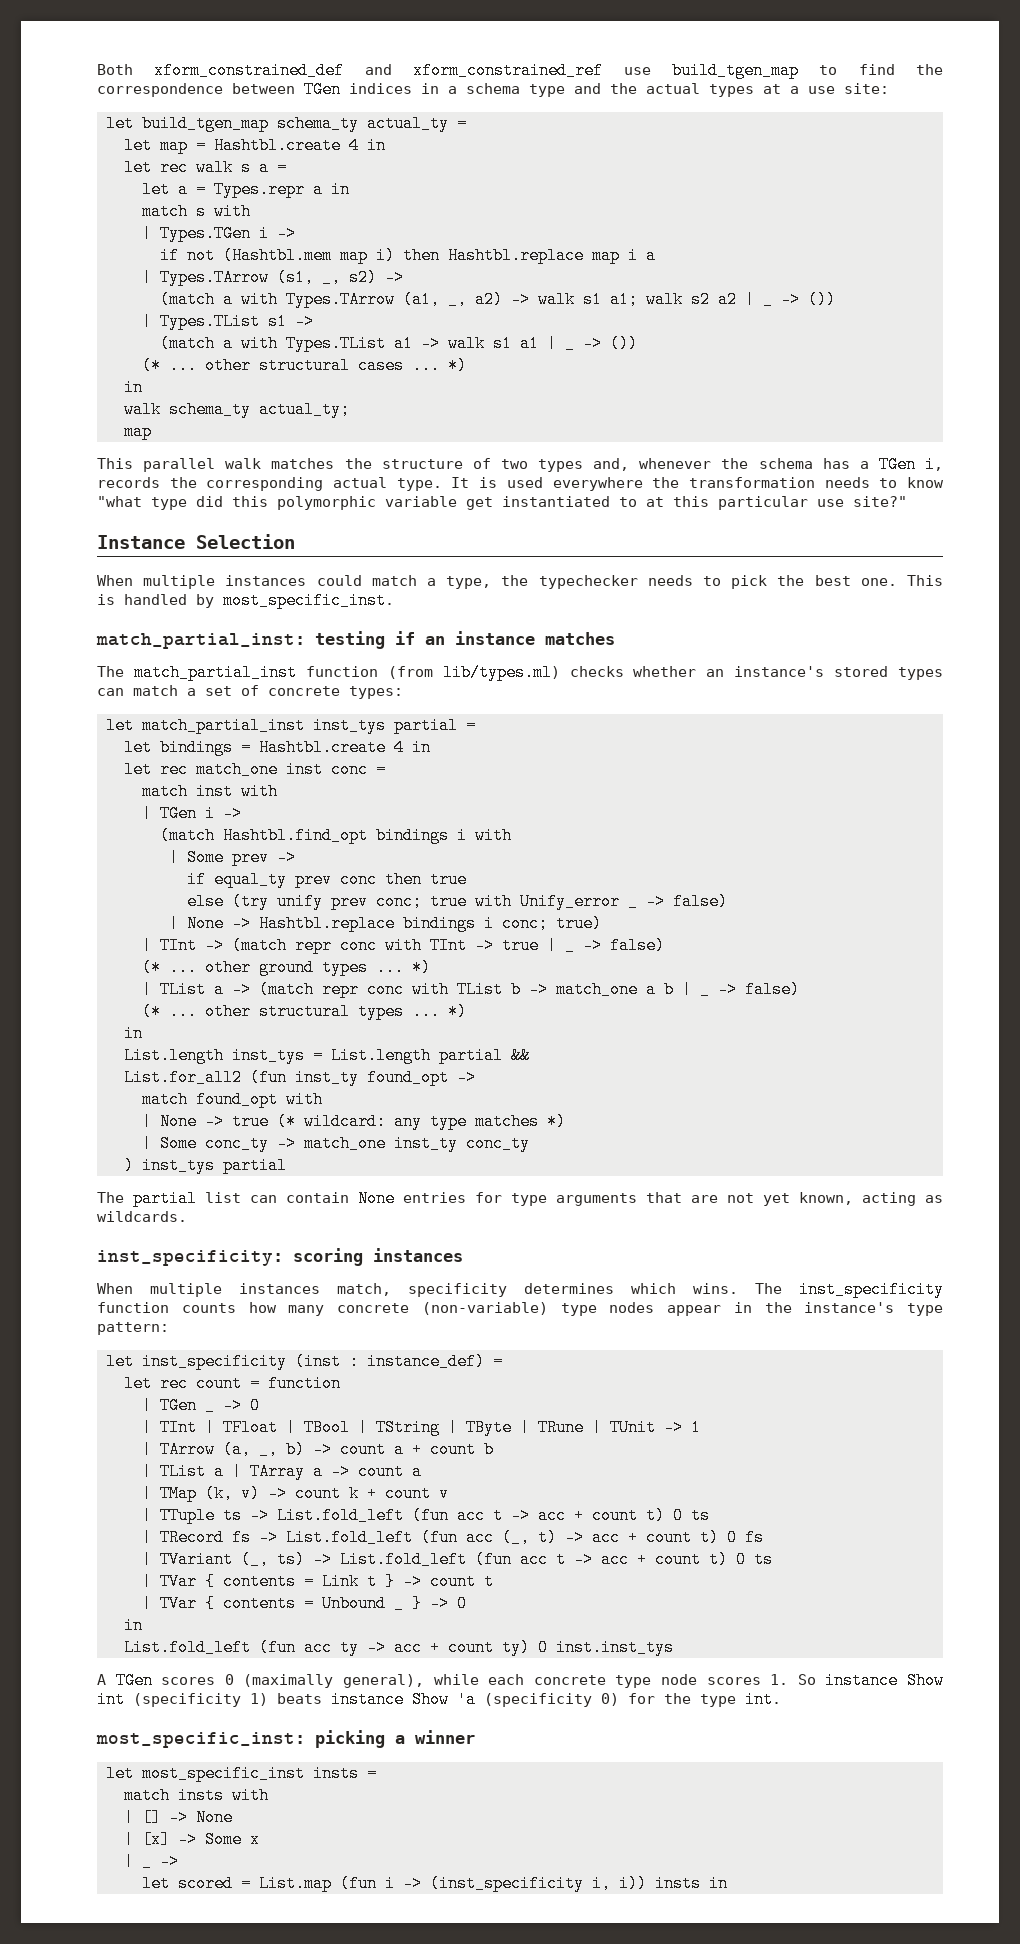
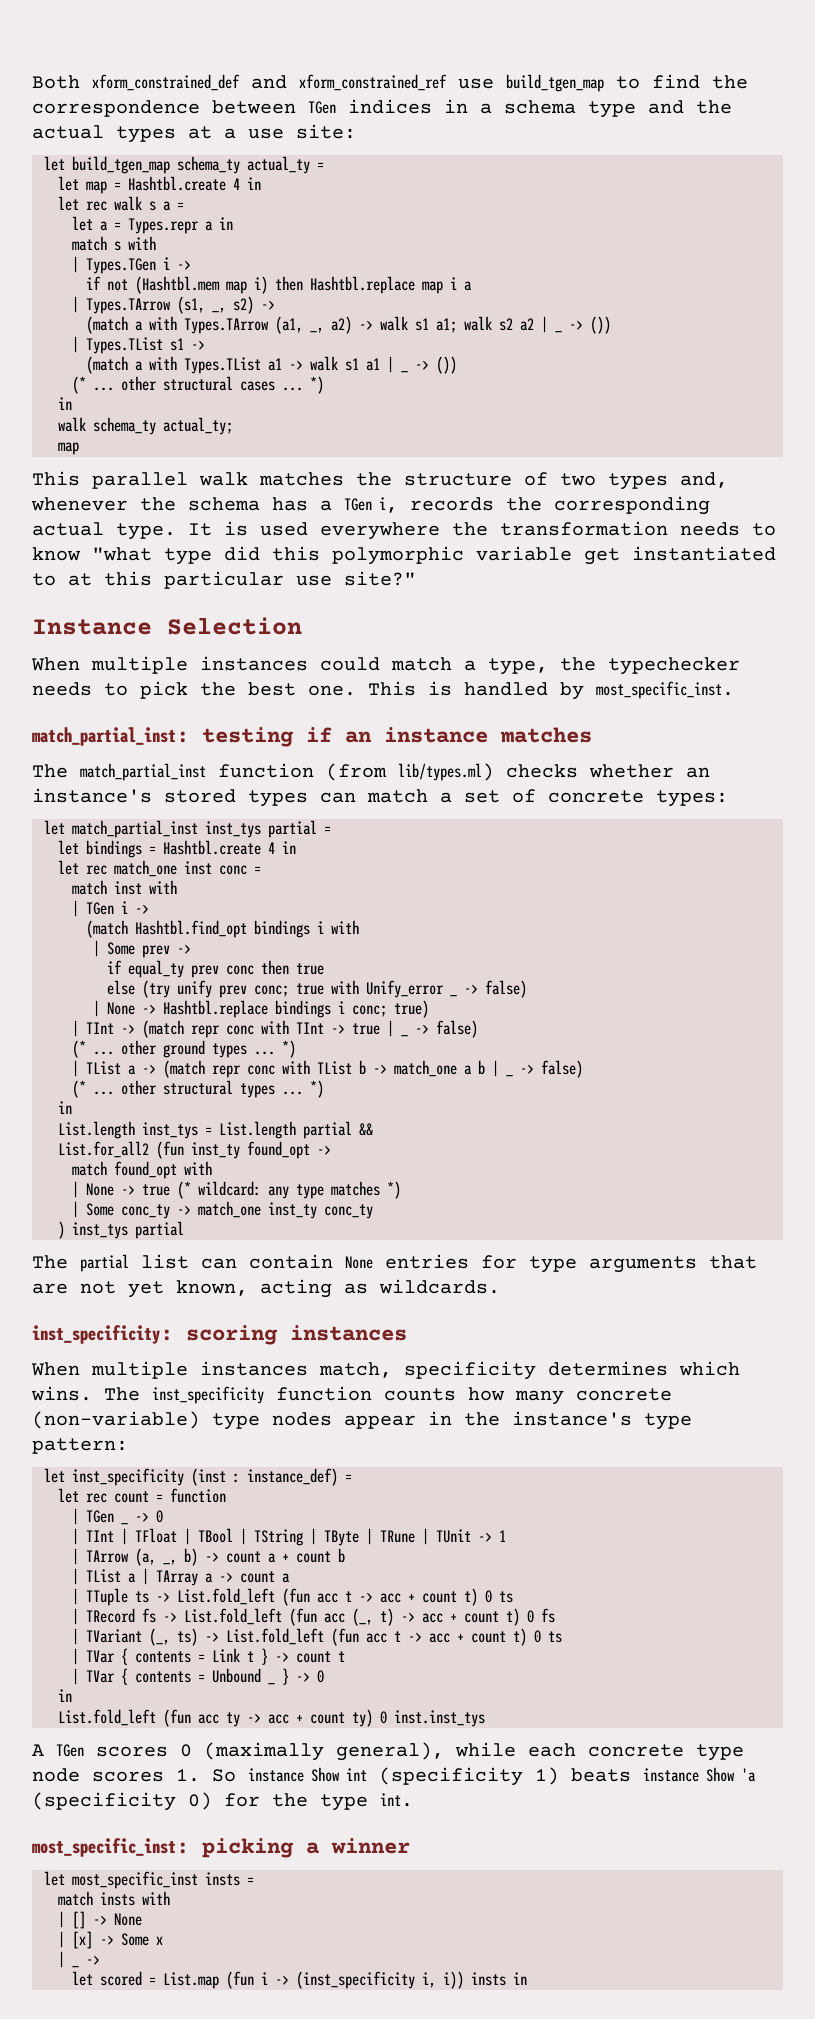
- | TMap (k, v) -> count k + count v

